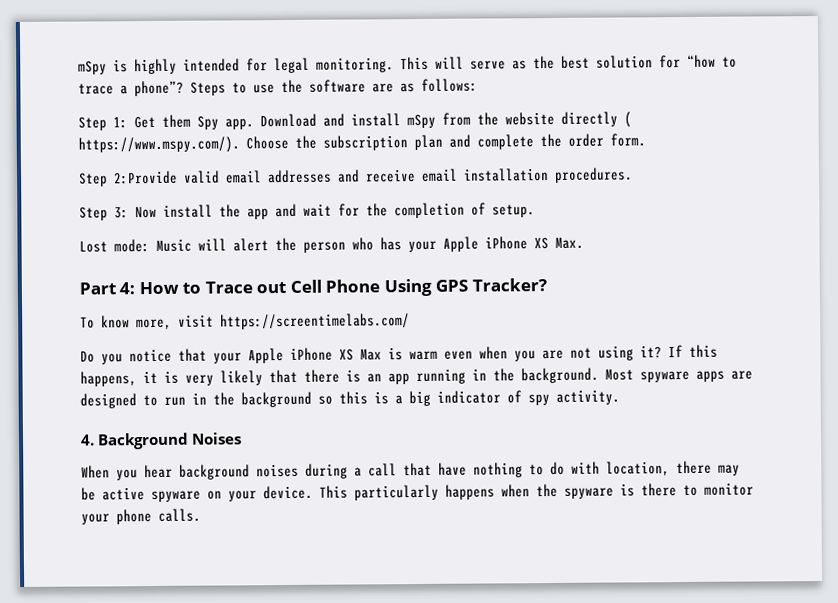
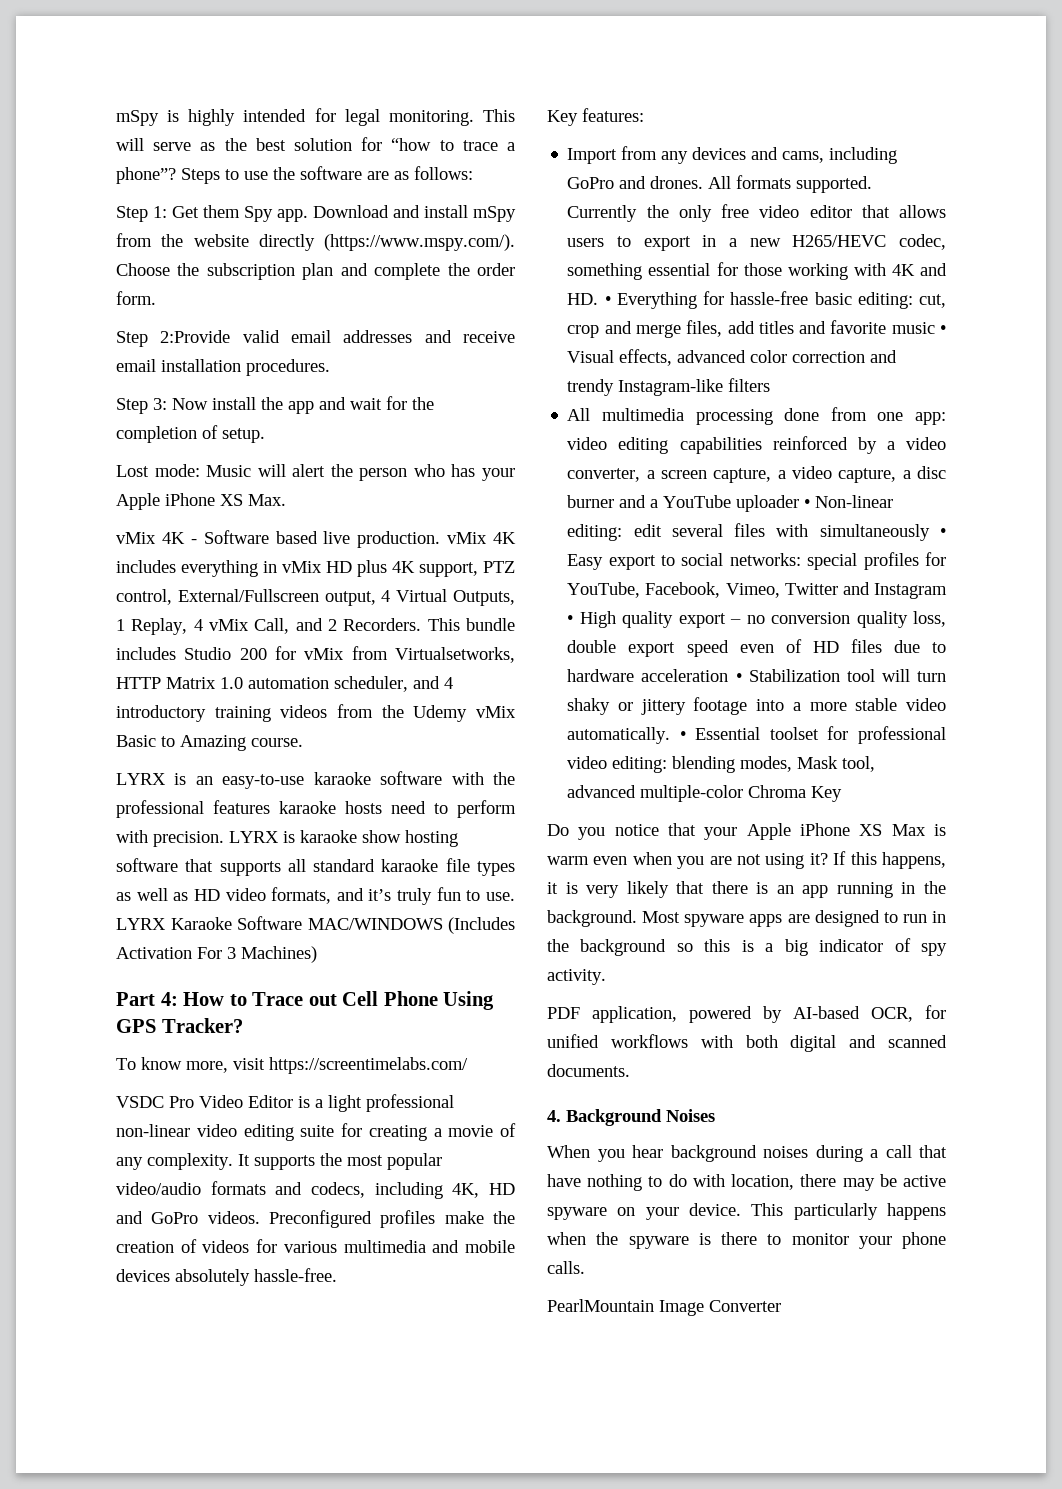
- Download and install mSpy from the website directly ( https://www.mspy.com/). Choose the subscription plan and complete the order form.
+ Download and install mSpy from the website directly (https://www.mspy.com/). Choose the subscription plan and complete the order form.
+ vMix 4K - Software based live production. vMix 4K includes everything in vMix HD plus 4K support, PTZ control, External/Fullscreen output, 4 Virtual Outputs, 1 Replay, 4 vMix Call, and 2 Recorders. This bundle includes Studio 200 for vMix from Virtualsetworks, HTTP Matrix 1.0 automation scheduler, and 4 introductory training videos from the Udemy vMix Basic to Amazing course.
+ LYRX is an easy-to-use karaoke software with the professional features karaoke hosts need to perform with precision. LYRX is karaoke show hosting software that supports all standard karaoke file types as well as HD video formats, and it’s truly fun to use. LYRX Karaoke Software MAC/WINDOWS (Includes Activation For 3 Machines)
+ VSDC Pro Video Editor is a light professional non-linear video editing suite for creating a movie of any complexity. It supports the most popular video/audio formats and codecs, including 4K, HD and GoPro videos. Preconfigured profiles make the creation of videos for various multimedia and mobile devices absolutely hassle-free.
+ Key features:
+ Import from any devices and cams, including GoPro and drones. All formats supported. Сurrently the only free video editor that allows users to export in a new H265/HEVC codec, something essential for those working with 4K and HD. • Everything for hassle-free basic editing: cut, crop and merge files, add titles and favorite music • Visual effects, advanced color correction and trendy Instagram-like filters
+ All multimedia processing done from one app: video editing capabilities reinforced by a video converter, a screen capture, a video capture, a disc burner and a YouTube uploader • Non-linear editing: edit several files with simultaneously • Easy export to social networks: special profiles for YouTube, Facebook, Vimeo, Twitter and Instagram • High quality export – no conversion quality loss, double export speed even of HD files due to hardware acceleration • Stabilization tool will turn shaky or jittery footage into a more stable video automatically. • Essential toolset for professional video editing: blending modes, Mask tool, advanced multiple-color Chroma Key
+ PDF application, powered by AI-based OCR, for unified workflows with both digital and scanned documents.
+ PearlMountain Image Converter

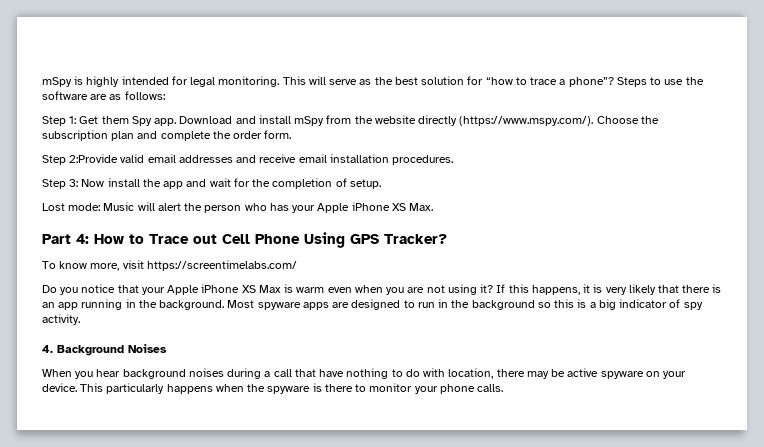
- vMix 4K - Software based live production. vMix 4K includes everything in vMix HD plus 4K support, PTZ control, External/Fullscreen output, 4 Virtual Outputs, 1 Replay, 4 vMix Call, and 2 Recorders. This bundle includes Studio 200 for vMix from Virtualsetworks, HTTP Matrix 1.0 automation scheduler, and 4 introductory training videos from the Udemy vMix Basic to Amazing course.
- LYRX is an easy-to-use karaoke software with the professional features karaoke hosts need to perform with precision. LYRX is karaoke show hosting software that supports all standard karaoke file types as well as HD video formats, and it’s truly fun to use. LYRX Karaoke Software MAC/WINDOWS (Includes Activation For 3 Machines)
- VSDC Pro Video Editor is a light professional non-linear video editing suite for creating a movie of any complexity. It supports the most popular video/audio formats and codecs, including 4K, HD and GoPro videos. Preconfigured profiles make the creation of videos for various multimedia and mobile devices absolutely hassle-free.
- Key features:
- Import from any devices and cams, including GoPro and drones. All formats supported. Сurrently the only free video editor that allows users to export in a new H265/HEVC codec, something essential for those working with 4K and HD. • Everything for hassle-free basic editing: cut, crop and merge files, add titles and favorite music • Visual effects, advanced color correction and trendy Instagram-like filters
- All multimedia processing done from one app: video editing capabilities reinforced by a video converter, a screen capture, a video capture, a disc burner and a YouTube uploader • Non-linear editing: edit several files with simultaneously • Easy export to social networks: special profiles for YouTube, Facebook, Vimeo, Twitter and Instagram • High quality export – no conversion quality loss, double export speed even of HD files due to hardware acceleration • Stabilization tool will turn shaky or jittery footage into a more stable video automatically. • Essential toolset for professional video editing: blending modes, Mask tool, advanced multiple-color Chroma Key
- PDF application, powered by AI-based OCR, for unified workflows with both digital and scanned documents.
- PearlMountain Image Converter

